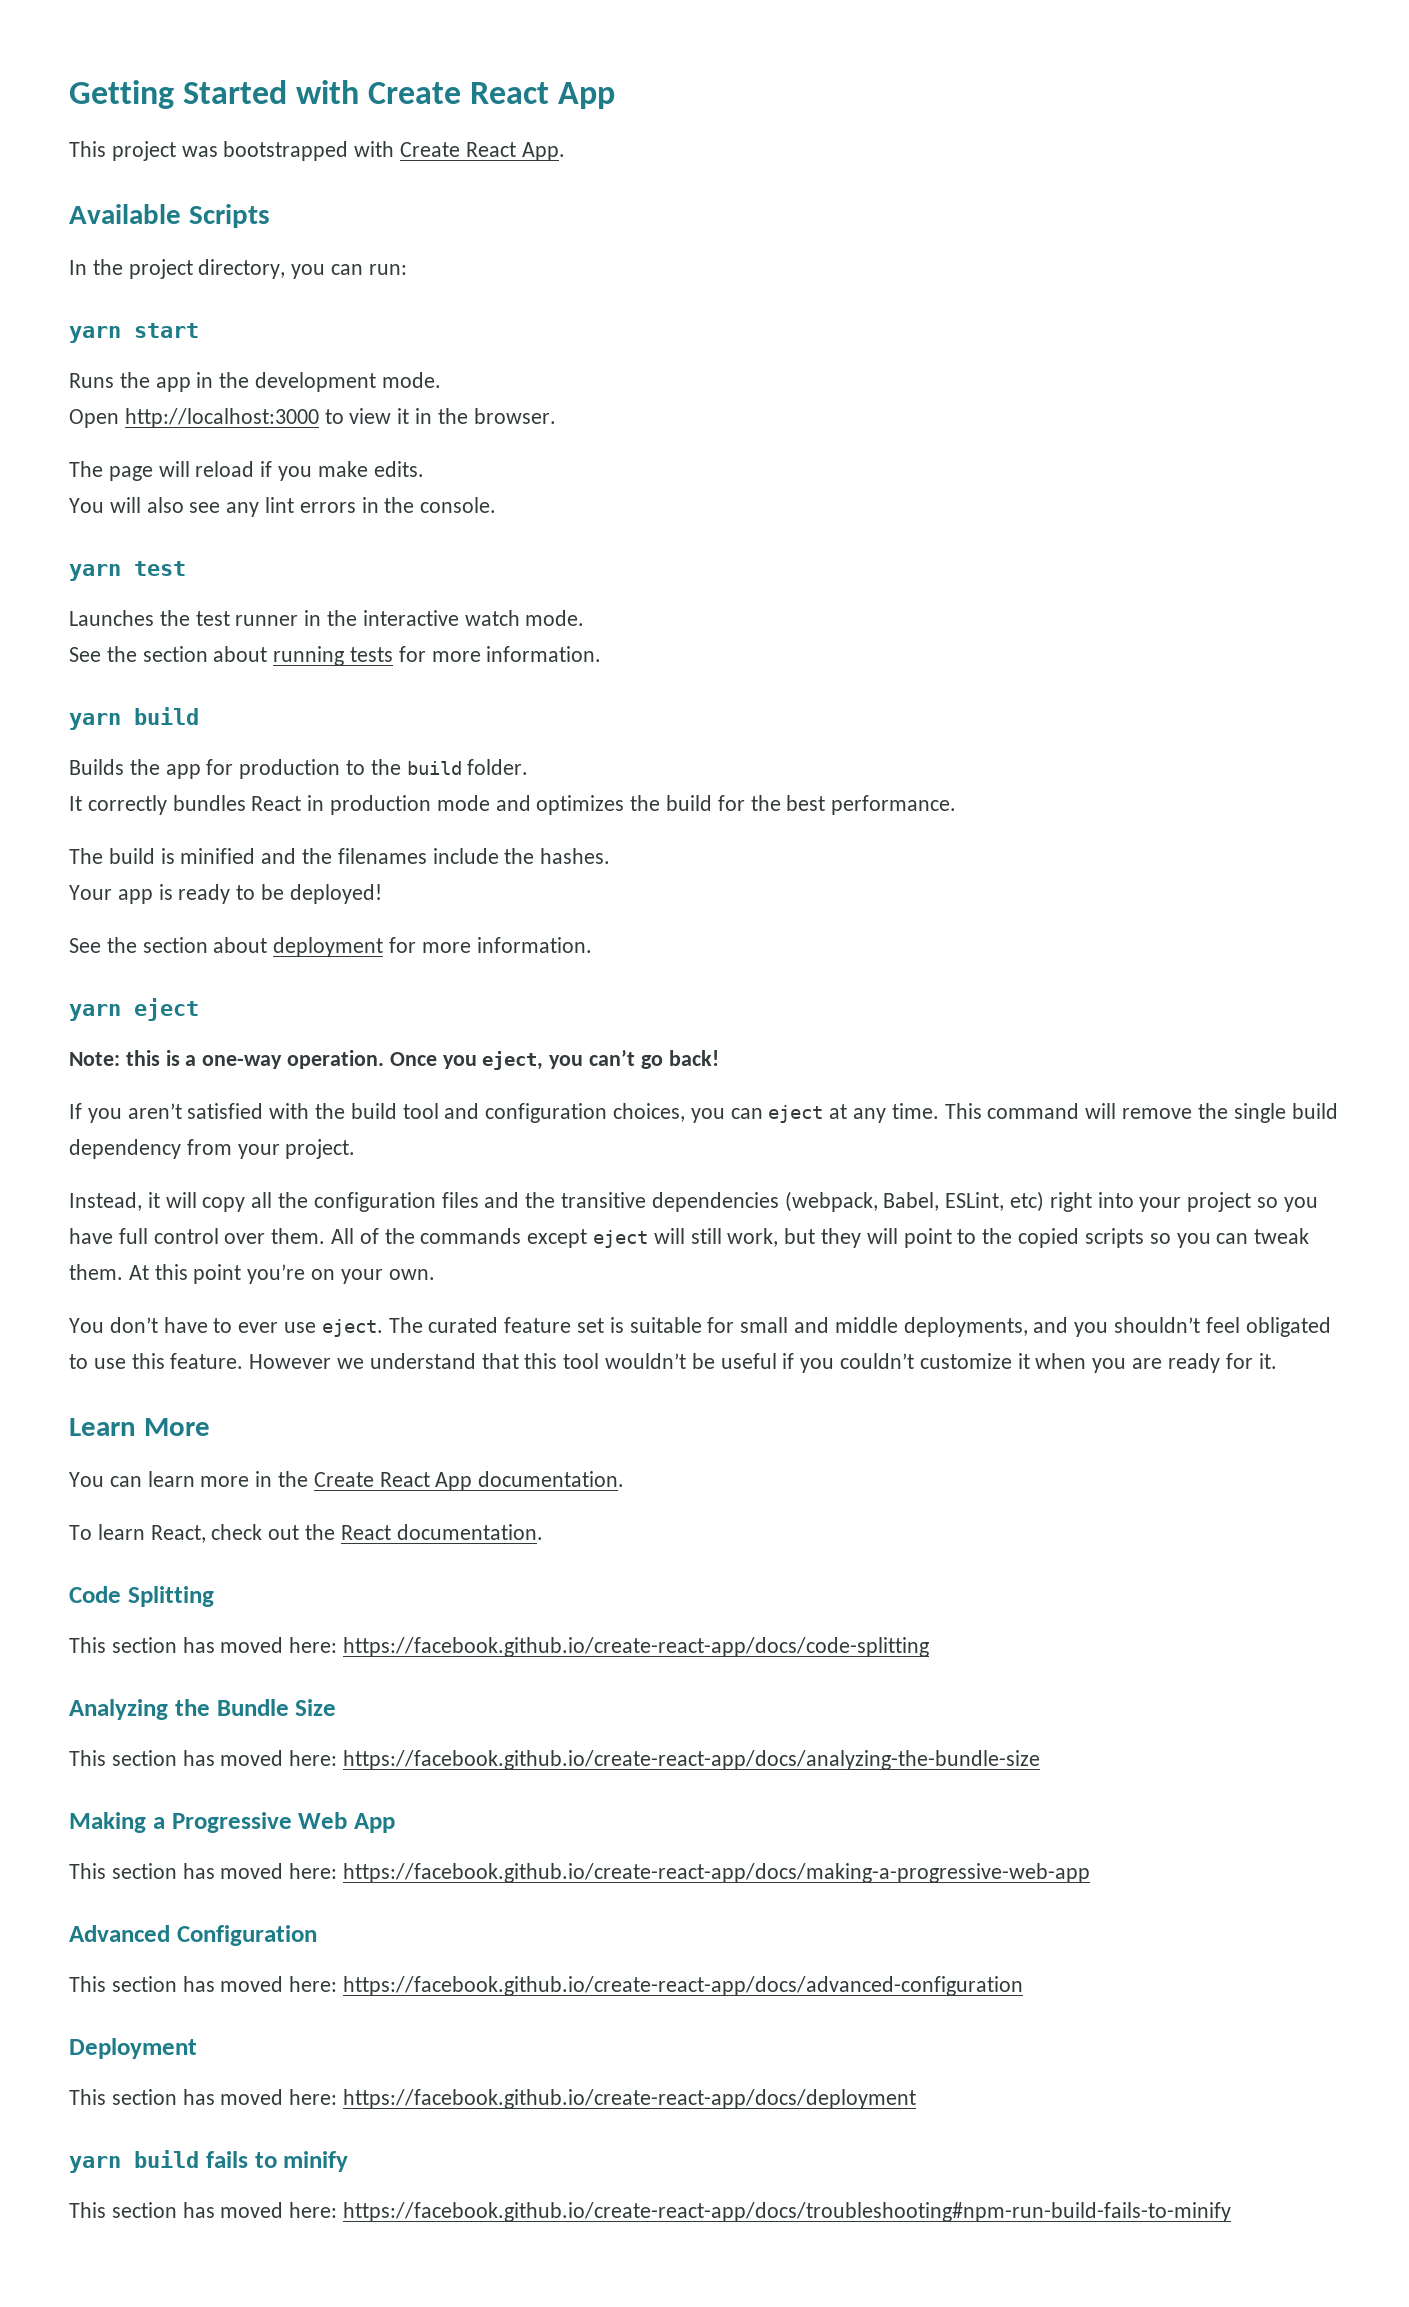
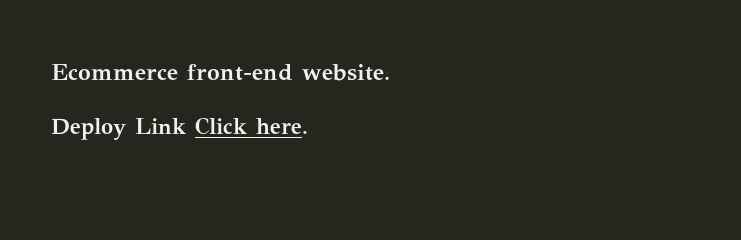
- Getting Started with Create React App
- This project was bootstrapped with Create React App.
- Available Scripts
- In the project directory, you can run:
- yarn start
- Runs the app in the development mode.
- Open http://localhost:3000 to view it in the browser.
- The page will reload if you make edits.
- You will also see any lint errors in the console.
- yarn test
- Launches the test runner in the interactive watch mode.
- See the section about running tests for more information.
- yarn build
- Builds the app for production to the build folder.
- It correctly bundles React in production mode and optimizes the build for the best performance.
- The build is minified and the filenames include the hashes.
- Your app is ready to be deployed!
- See the section about deployment for more information.
- yarn eject
- Note: this is a one-way operation. Once you eject, you can’t go back!
- If you aren’t satisfied with the build tool and configuration choices, you can eject at any time. This command will remove the single build dependency from your project.
- Instead, it will copy all the configuration files and the transitive dependencies (webpack, Babel, ESLint, etc) right into your project so you have full control over them. All of the commands except eject will still work, but they will point to the copied scripts so you can tweak them. At this point you’re on your own.
- You don’t have to ever use eject. The curated feature set is suitable for small and middle deployments, and you shouldn’t feel obligated to use this feature. However we understand that this tool wouldn’t be useful if you couldn’t customize it when you are ready for it.
- Learn More
- You can learn more in the Create React App documentation.
- To learn React, check out the React documentation.
- Code Splitting
- This section has moved here: https://facebook.github.io/create-react-app/docs/code-splitting
- Analyzing the Bundle Size
- This section has moved here: https://facebook.github.io/create-react-app/docs/analyzing-the-bundle-size
- Making a Progressive Web App
- This section has moved here: https://facebook.github.io/create-react-app/docs/making-a-progressive-web-app
- Advanced Configuration
- This section has moved here: https://facebook.github.io/create-react-app/docs/advanced-configuration
- Deployment
- This section has moved here: https://facebook.github.io/create-react-app/docs/deployment
- yarn build fails to minify
- This section has moved here: https://facebook.github.io/create-react-app/docs/troubleshooting#npm-run-build-fails-to-minify
+ Ecommerce front-end website.
+ Deploy Link Click here.

